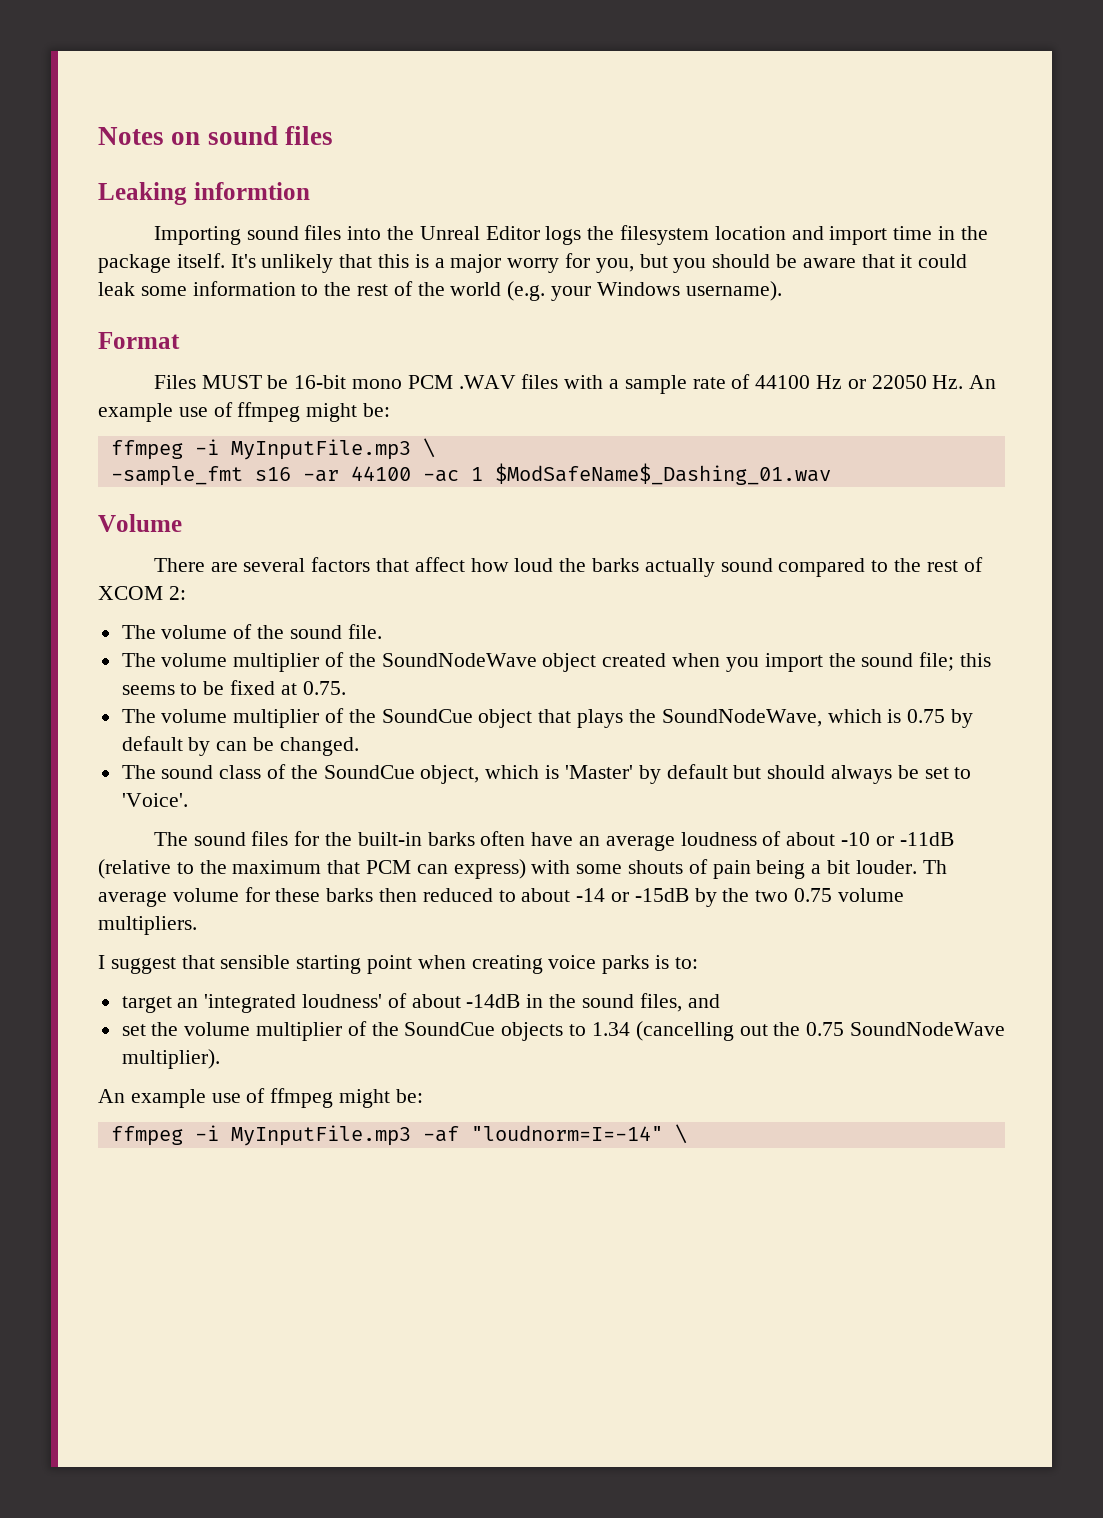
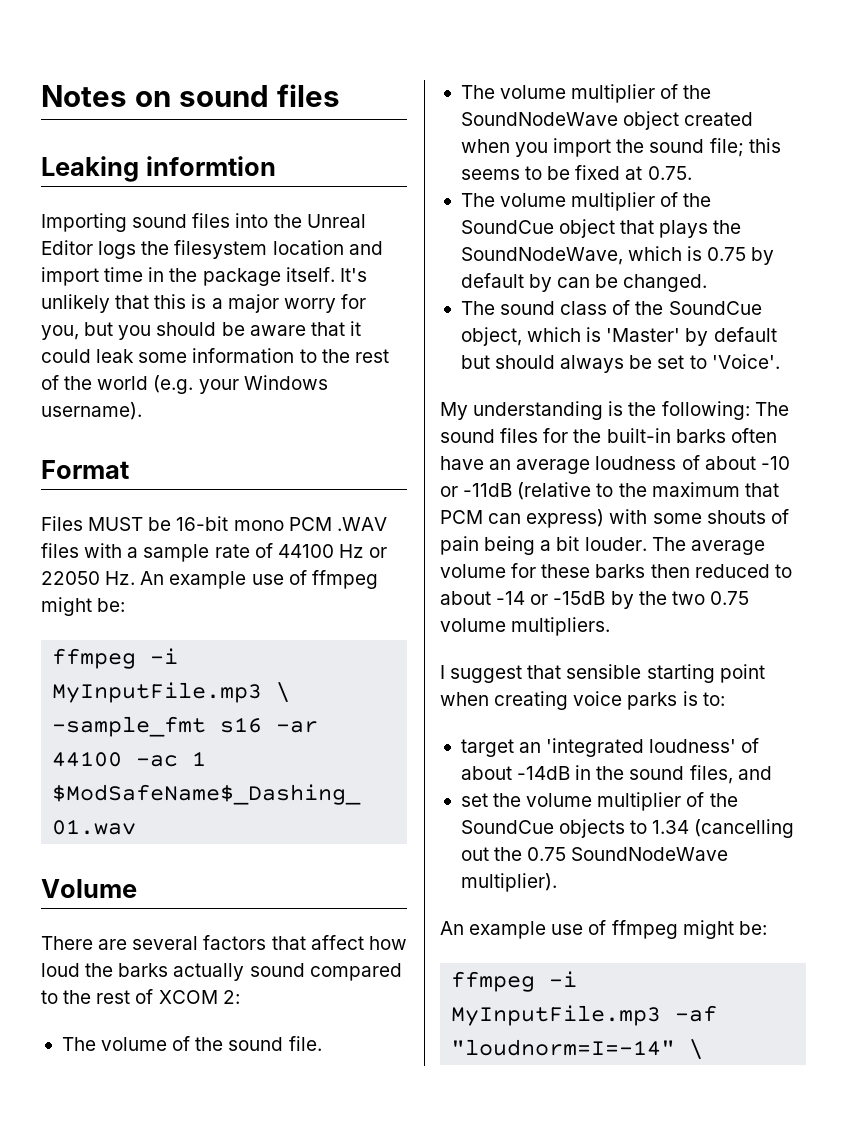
- The sound files for the built-in barks often have an average loudness of about -10 or -11dB (relative to the maximum that PCM can express) with some shouts of pain being a bit louder.
+ My understanding is the following: The sound files for the built-in barks often have an average loudness of about -10 or -11dB (relative to the maximum that PCM can express) with some shouts of pain being a bit louder.
- Th average volume for these barks then reduced to about -14 or -15dB by the two 0.75 volume multipliers.
+ The average volume for these barks then reduced to about -14 or -15dB by the two 0.75 volume multipliers.

